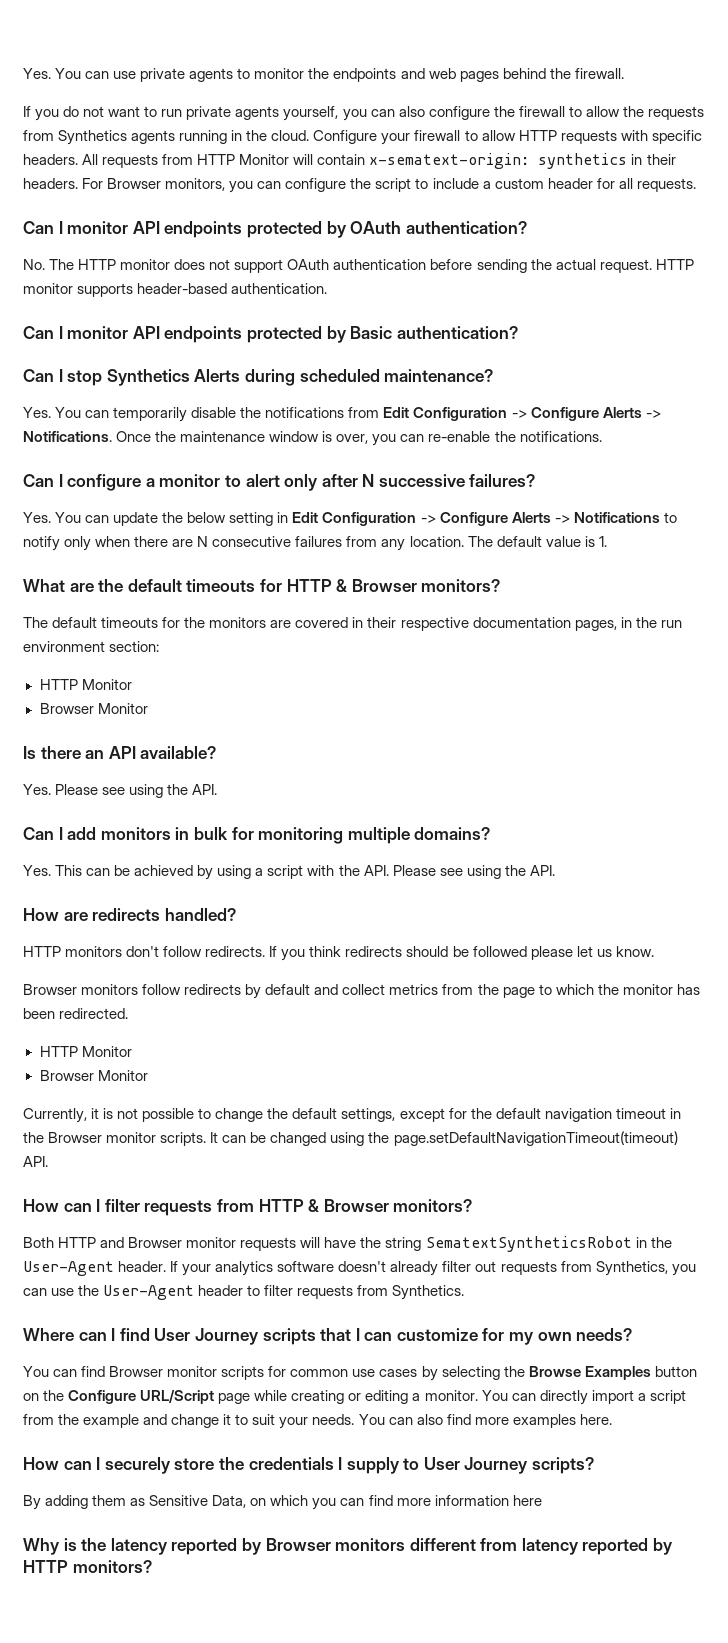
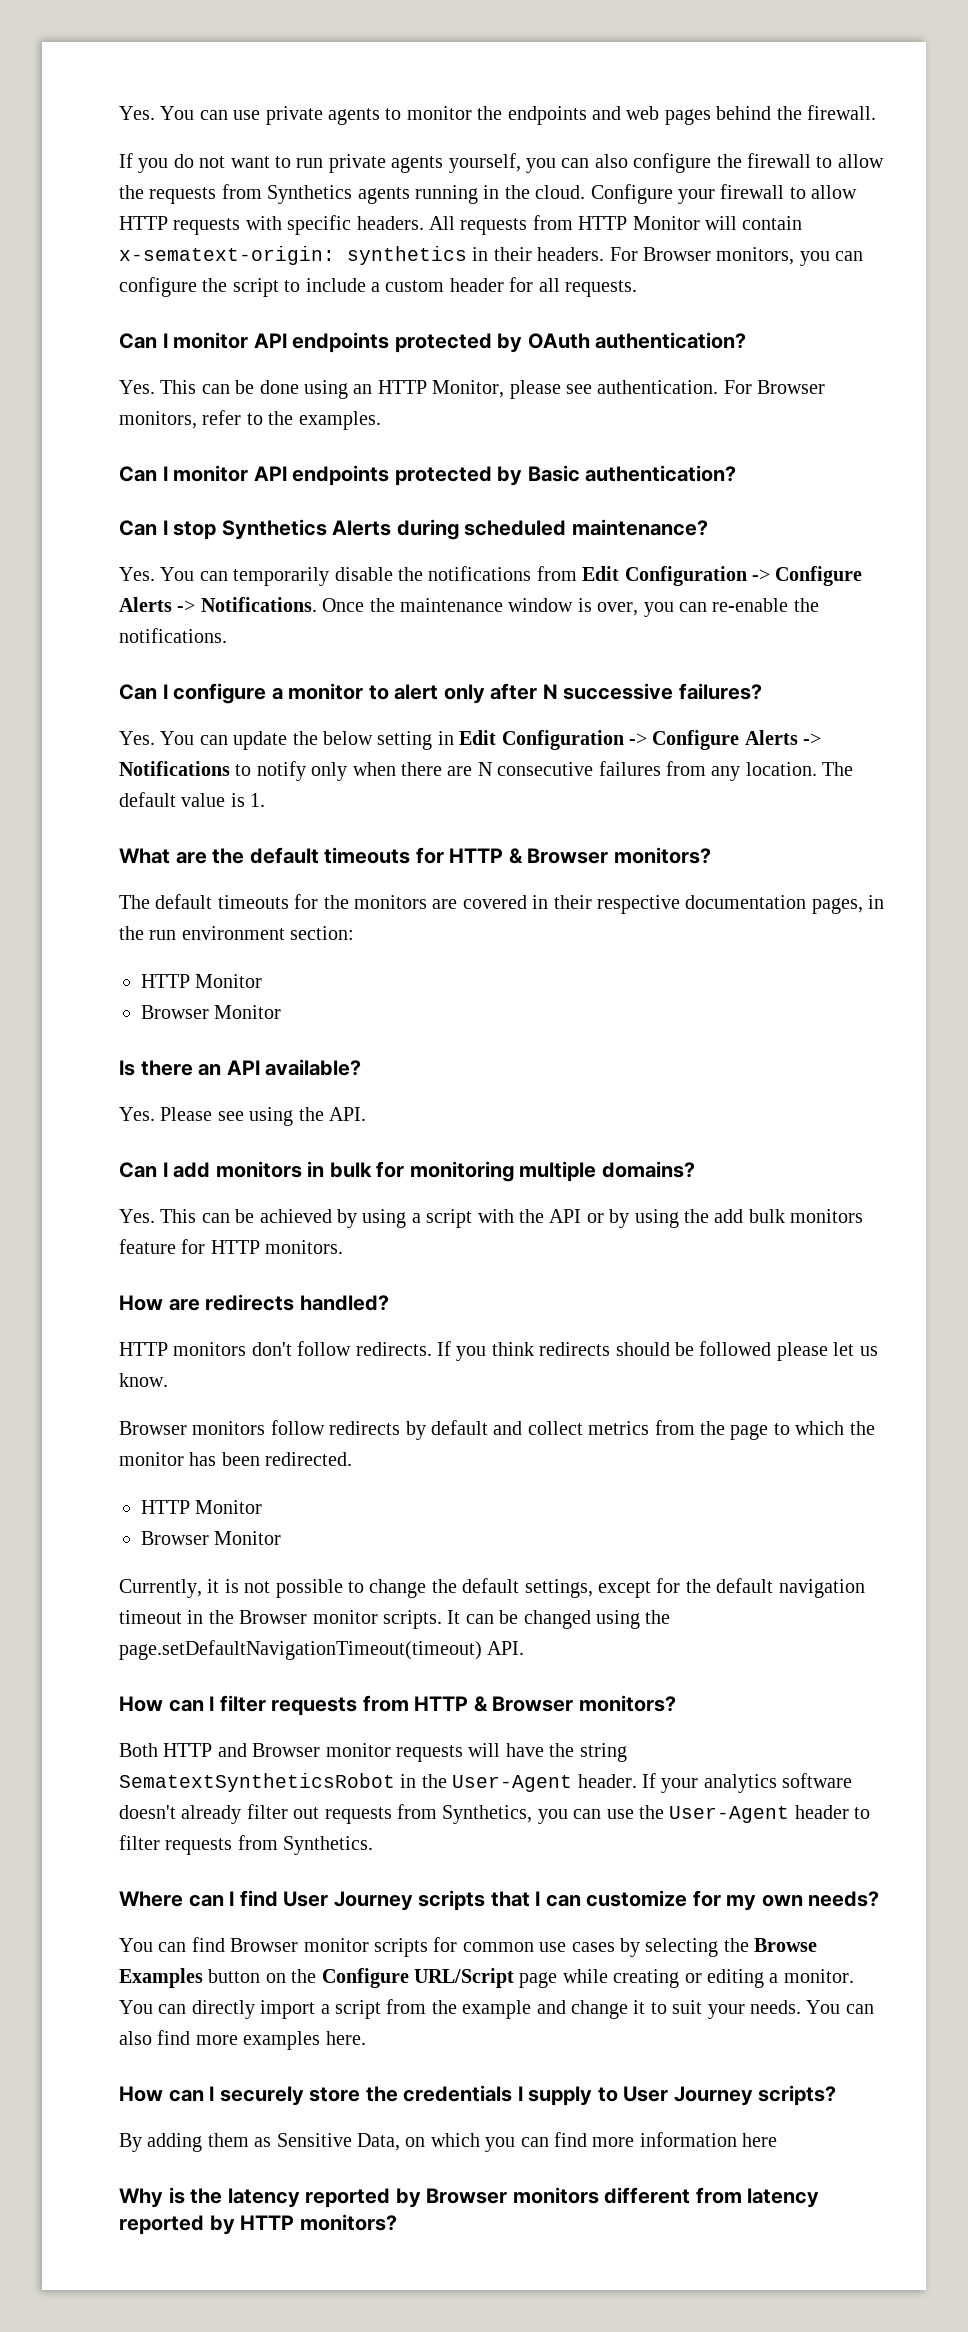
- No. The HTTP monitor does not support OAuth authentication before sending the actual request. HTTP monitor supports header-based authentication.
+ Yes. This can be done using an HTTP Monitor, please see authentication. For Browser monitors, refer to the examples.
- Yes. This can be achieved by using a script with the API. Please see using the API.
+ Yes. This can be achieved by using a script with the API or by using the add bulk monitors feature for HTTP monitors.

